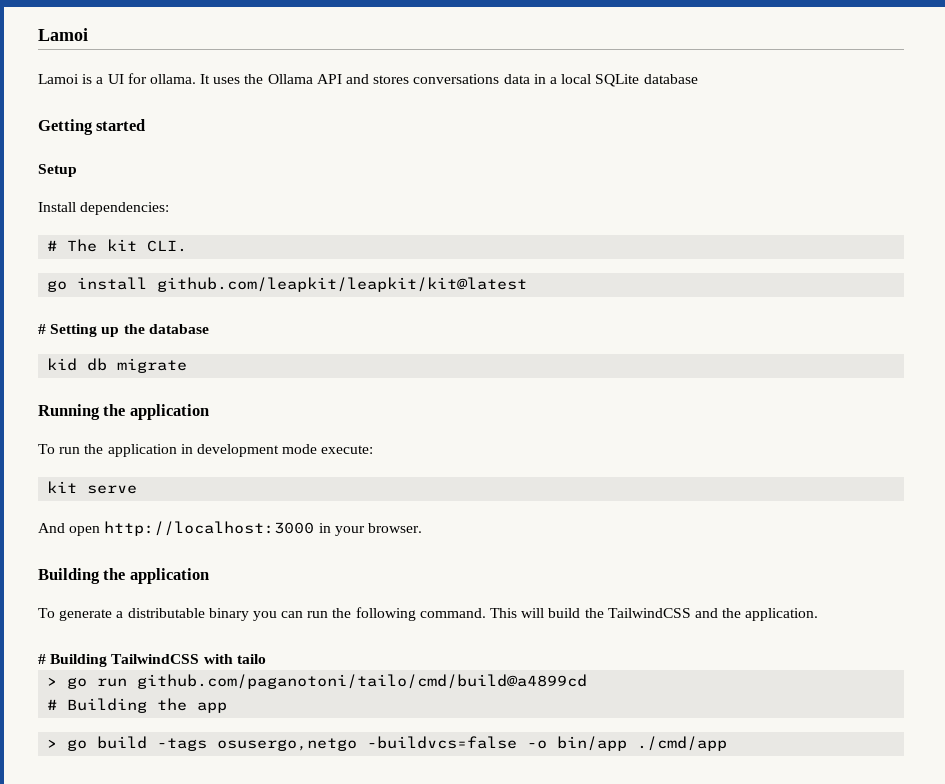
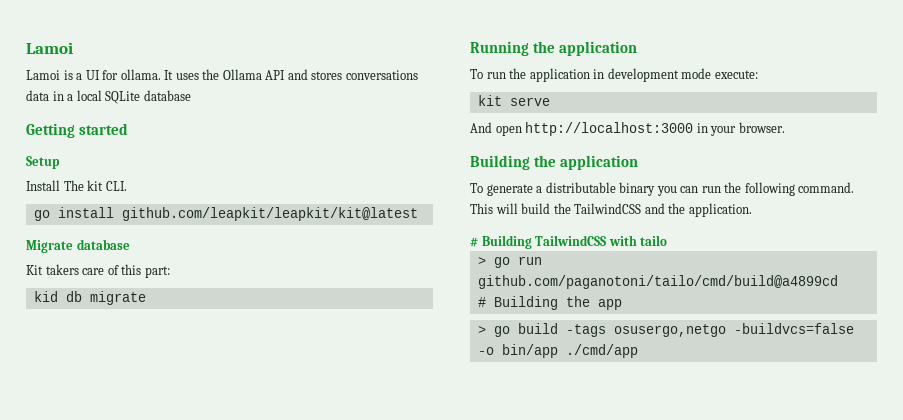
- Install dependencies:
- # The kit CLI.
+ Install The kit CLI.
- # Setting up the database
+ Migrate database
+ Kit takers care of this part:

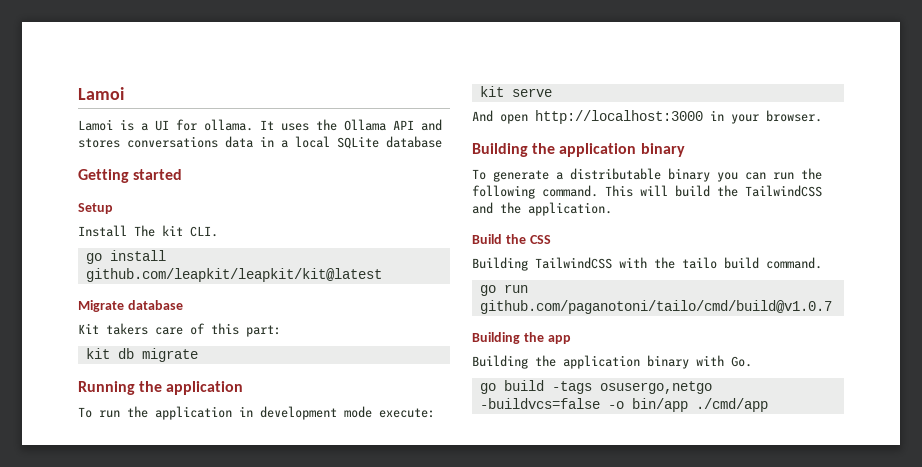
- kid db migrate
+ kit db migrate
  And open http://localhost:3000 in your browser.
- Building the application
+ Building the application binary
- # Building TailwindCSS with tailo
- > go run github.com/paganotoni/tailo/cmd/build@a4899cd
- # Building the app
- > go build -tags osusergo,netgo -buildvcs=false -o bin/app ./cmd/app
+ Build the CSS
+ Building TailwindCSS with the tailo build command.
+ go run github.com/paganotoni/tailo/cmd/build@v1.0.7
+ Building the app
+ Building the application binary with Go.
+ go build -tags osusergo,netgo -buildvcs=false -o bin/app ./cmd/app

